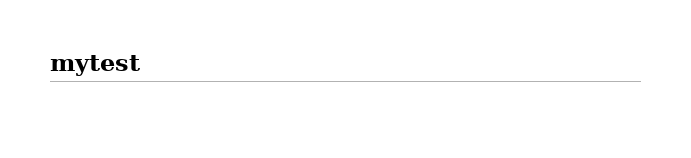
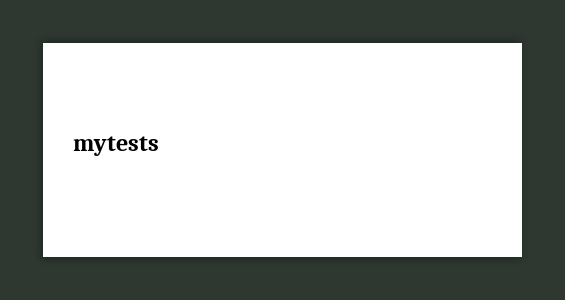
- mytest
+ mytests

